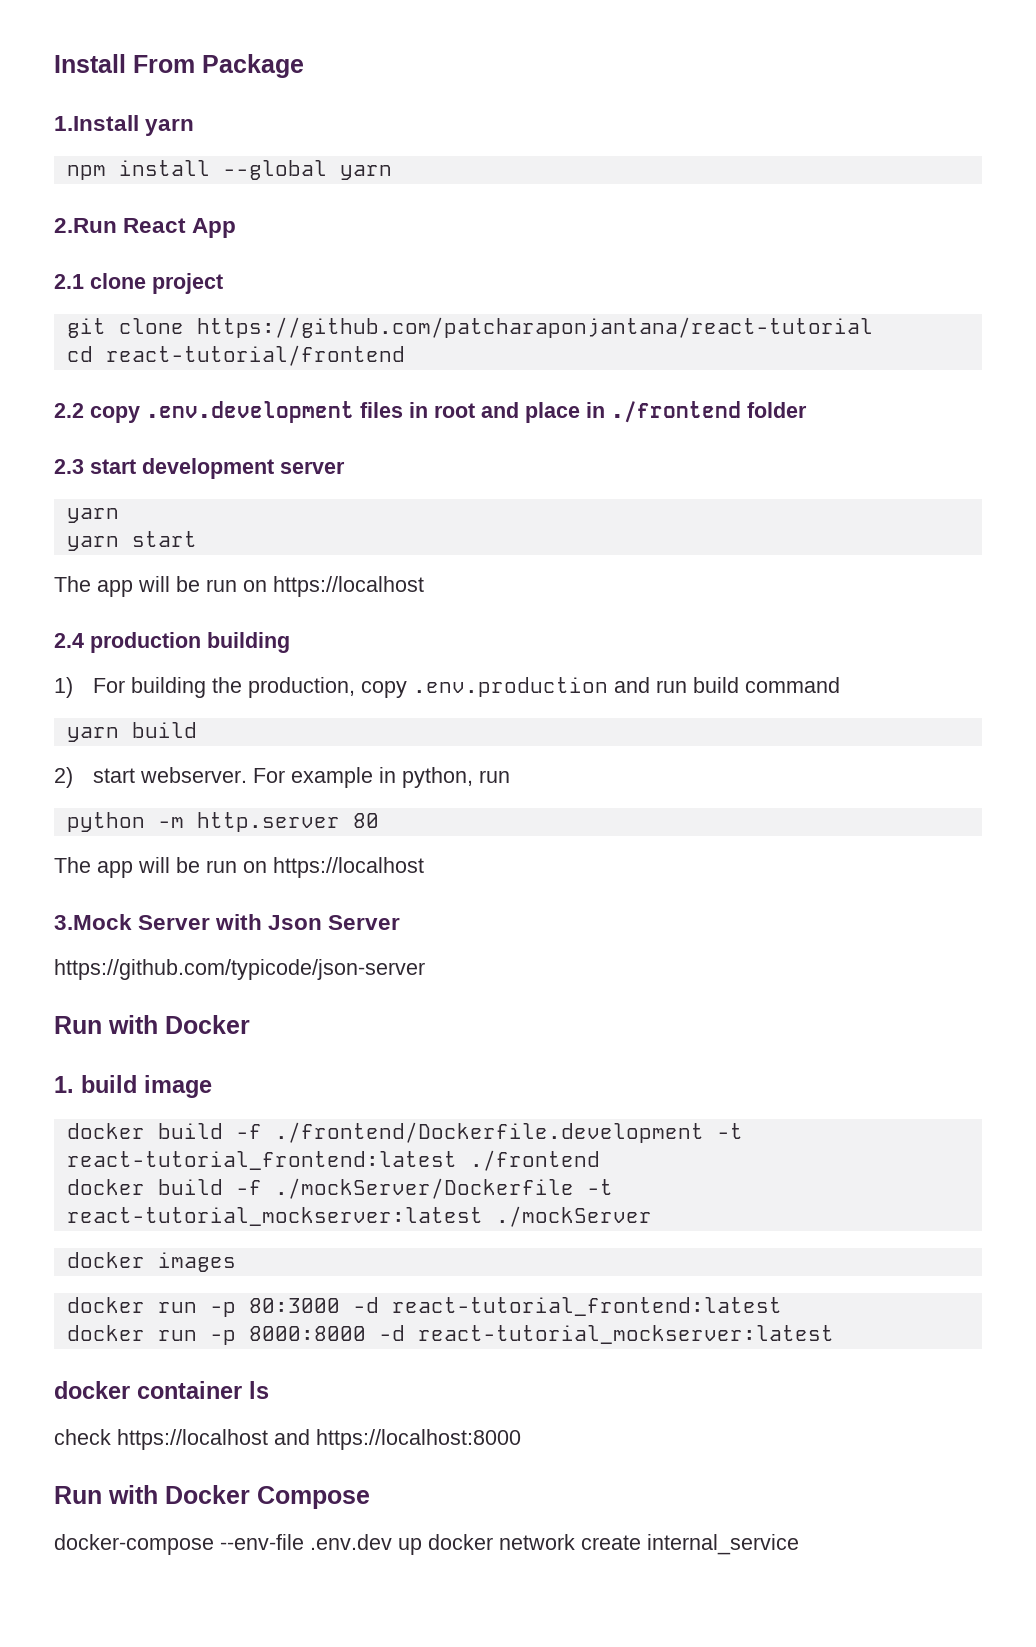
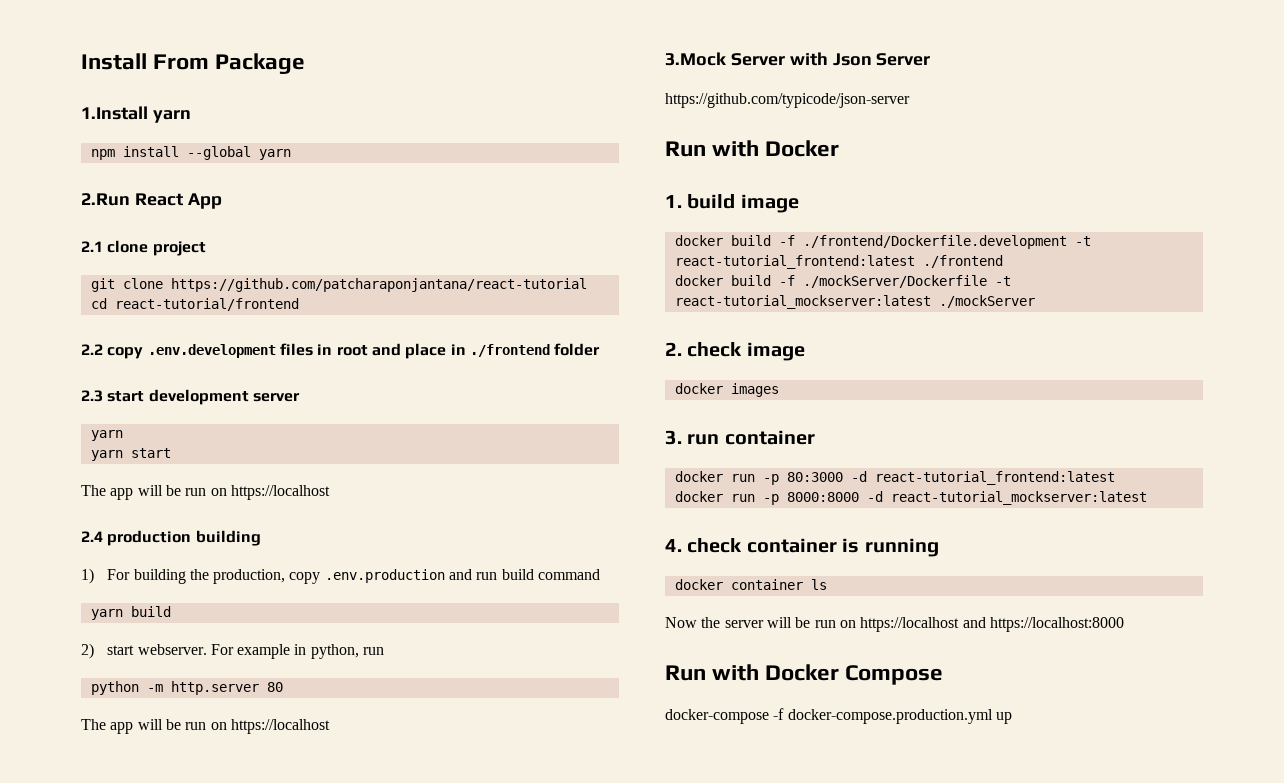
+ 2. check image
+ 3. run container
+ 4. check container is running
  docker container ls
- check https://localhost and https://localhost:8000
+ Now the server will be run on https://localhost and https://localhost:8000
- docker-compose --env-file .env.dev up docker network create internal_service
+ docker-compose -f docker-compose.production.yml up

